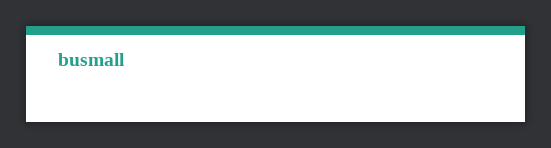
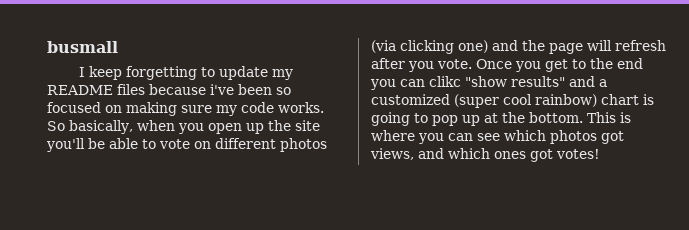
+ I keep forgetting to update my README files because i've been so focused on making sure my code works. So basically, when you open up the site you'll be able to vote on different photos (via clicking one) and the page will refresh after you vote. Once you get to the end you can clikc "show results" and a customized (super cool rainbow) chart is going to pop up at the bottom. This is where you can see which photos got views, and which ones got votes!

